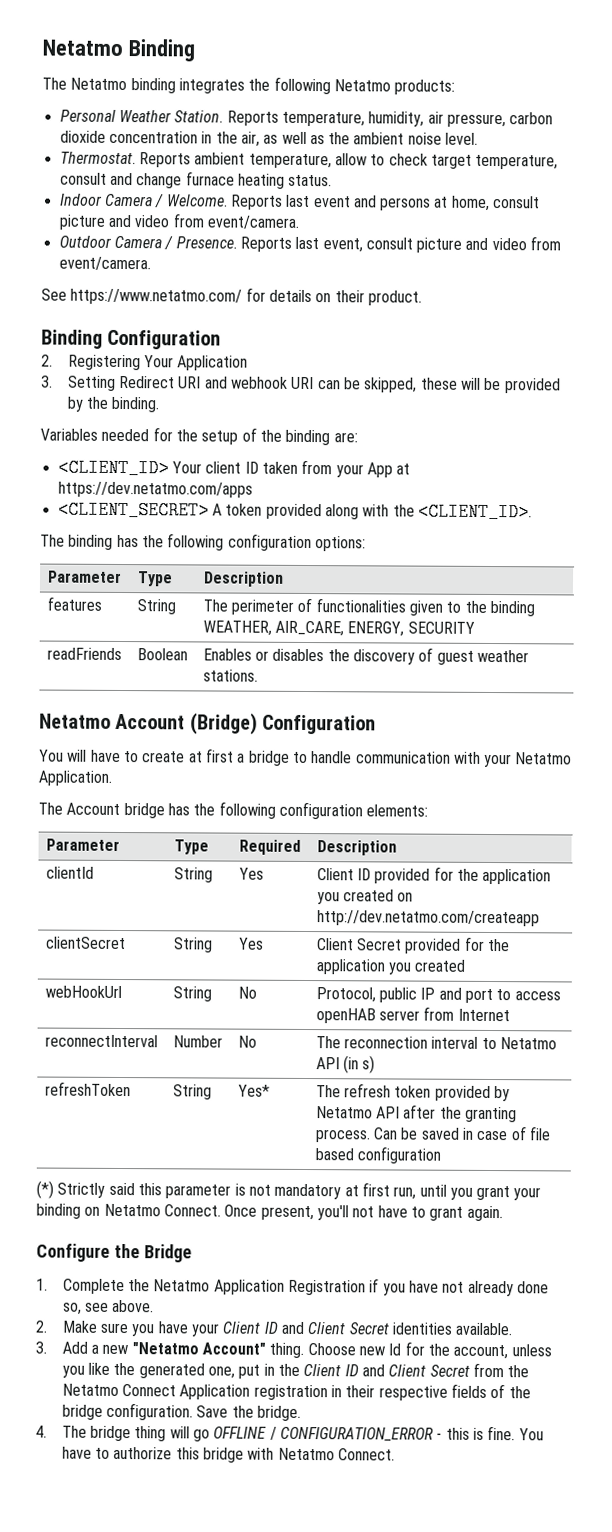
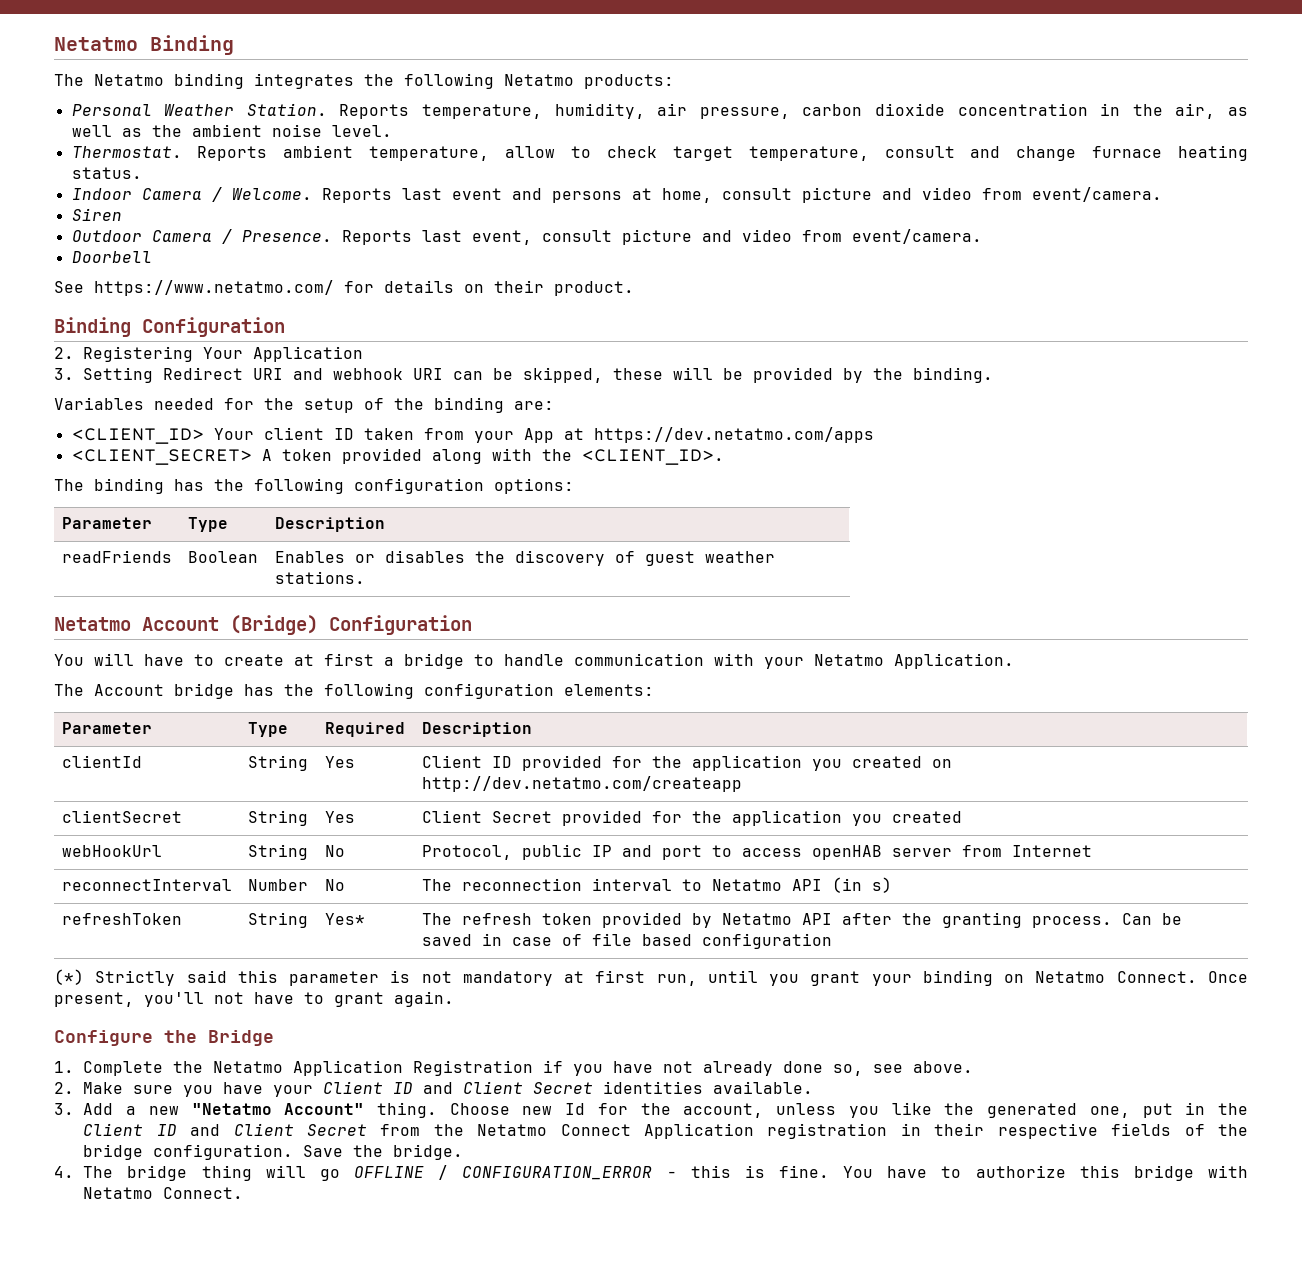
+ Siren
+ Doorbell
- features | String | The perimeter of functionalities given to the binding WEATHER, AIR_CARE, ENERGY, SECURITY

